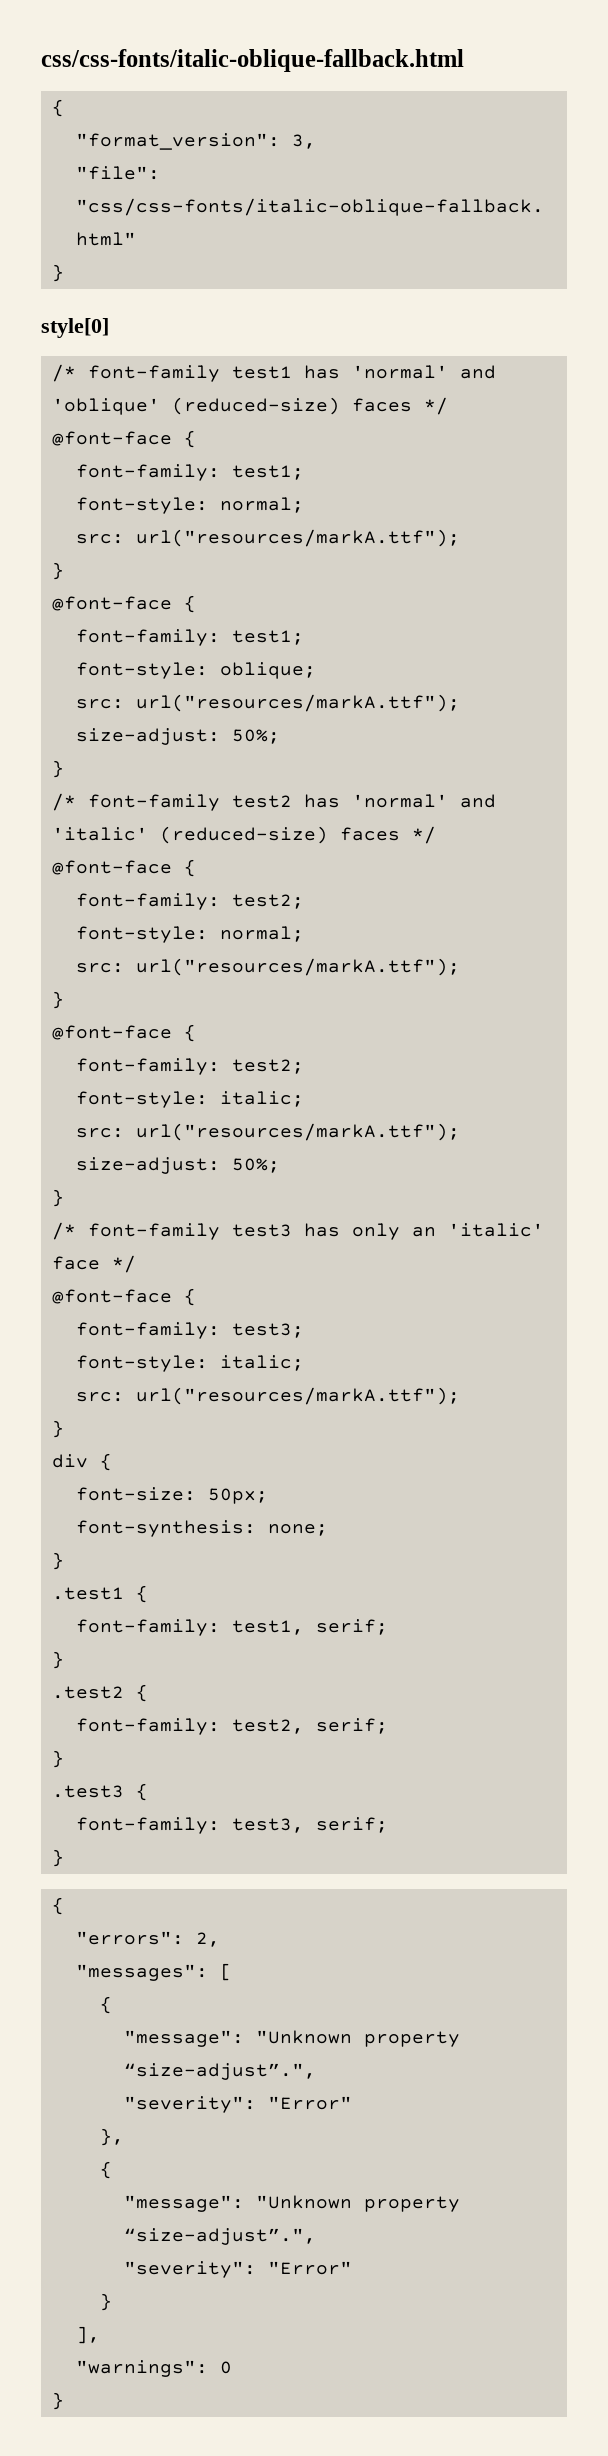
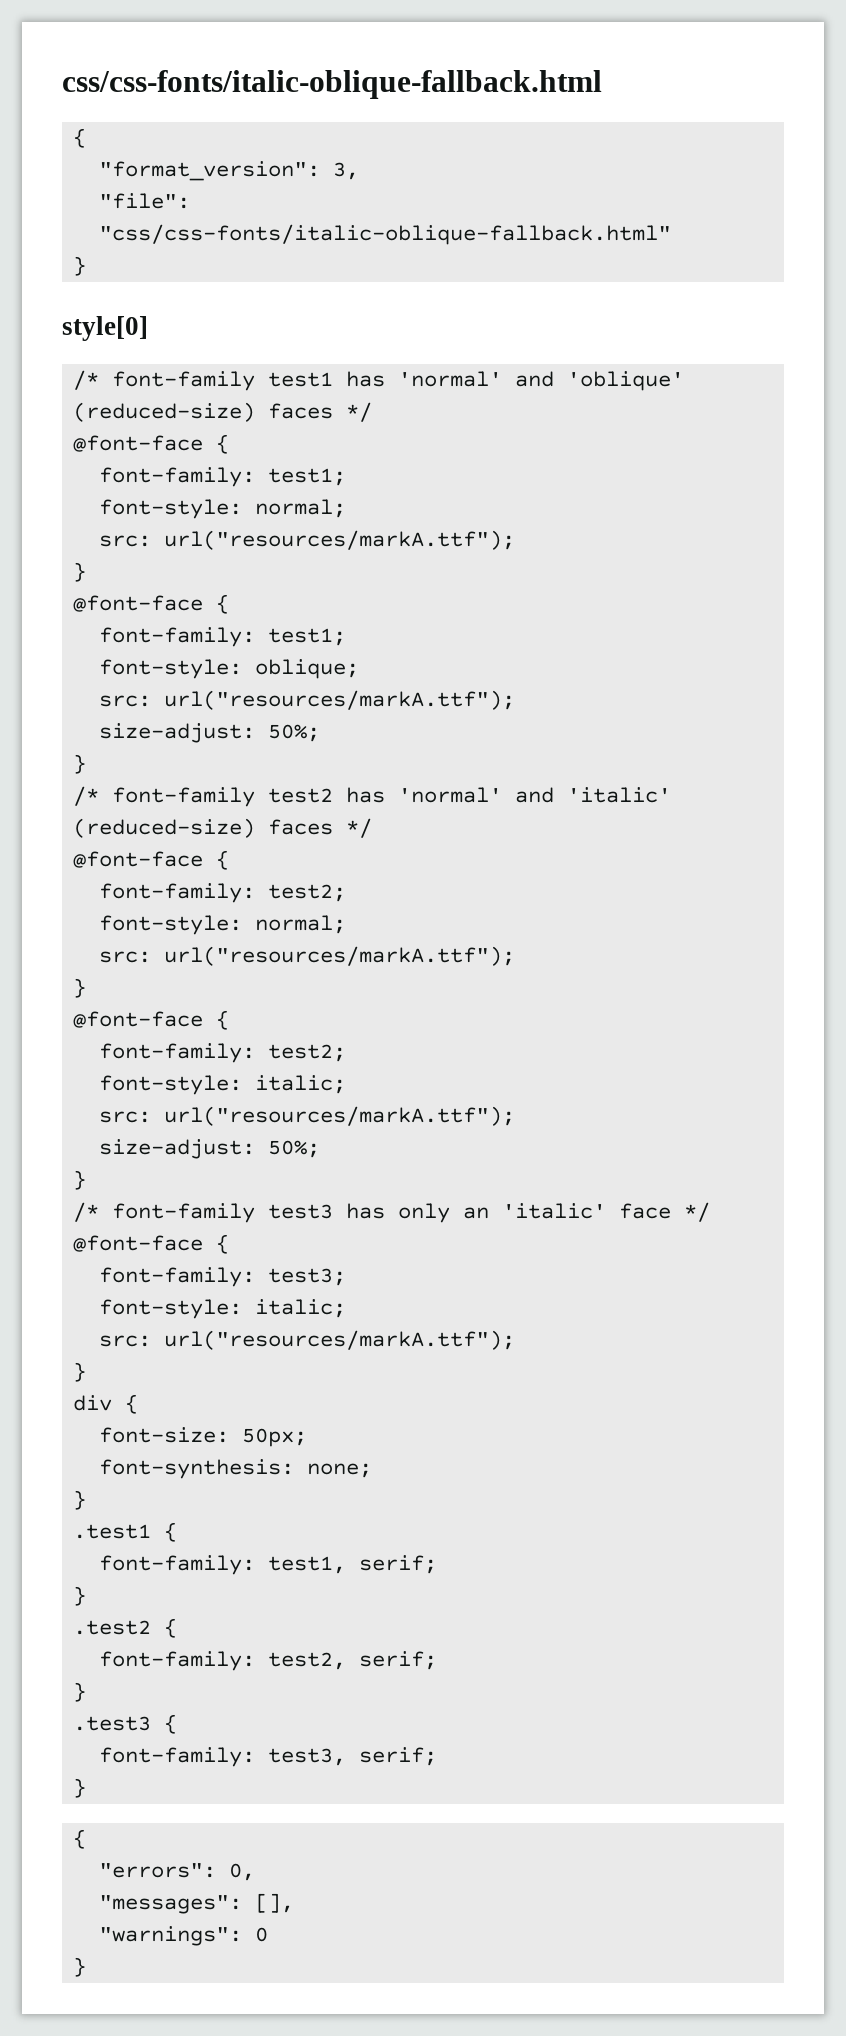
- "errors": 2,
+ "errors": 0,
- "messages": [
- {
- "message": "Unknown property “size-adjust”.",
- "severity": "Error"
- },
- {
- "message": "Unknown property “size-adjust”.",
- "severity": "Error"
- }
- ],
+ "messages": [],

